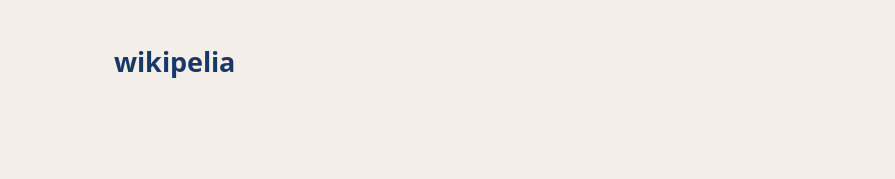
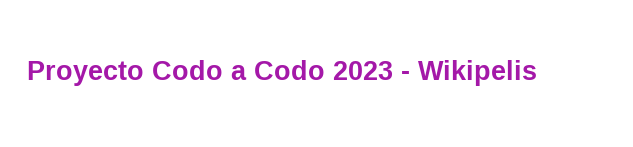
- wikipelia
+ Proyecto Codo a Codo 2023 - Wikipelis

